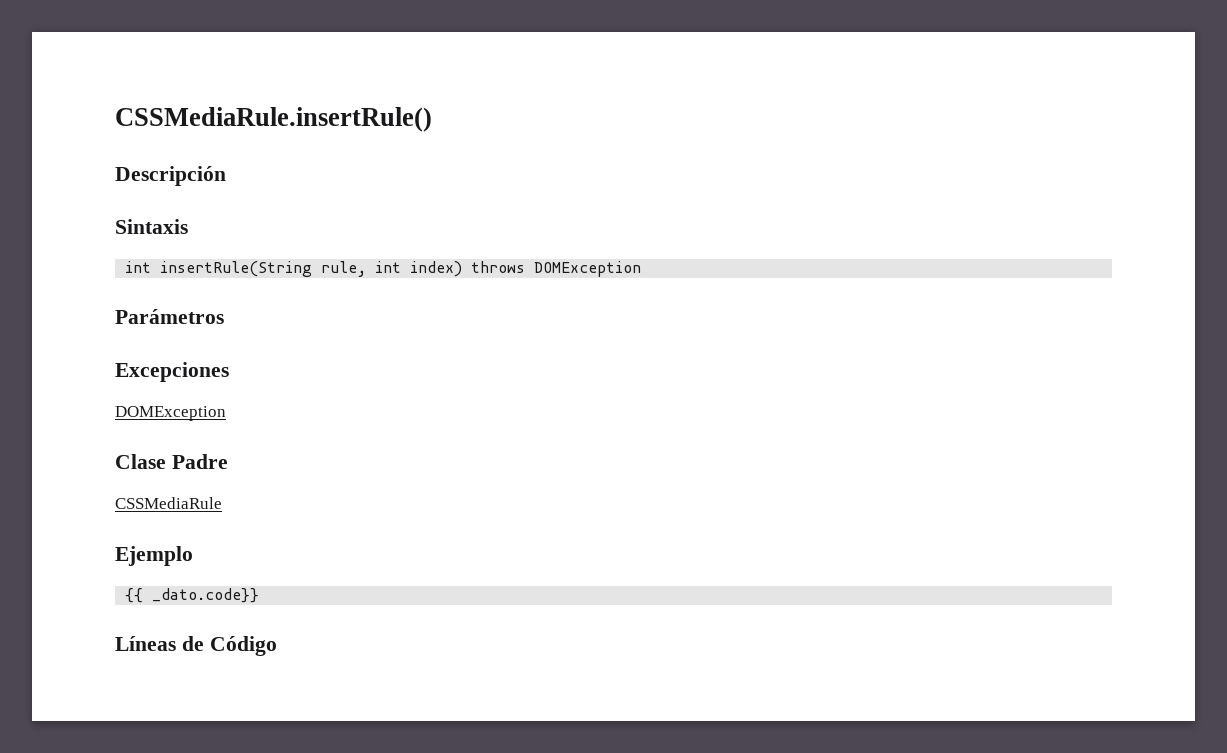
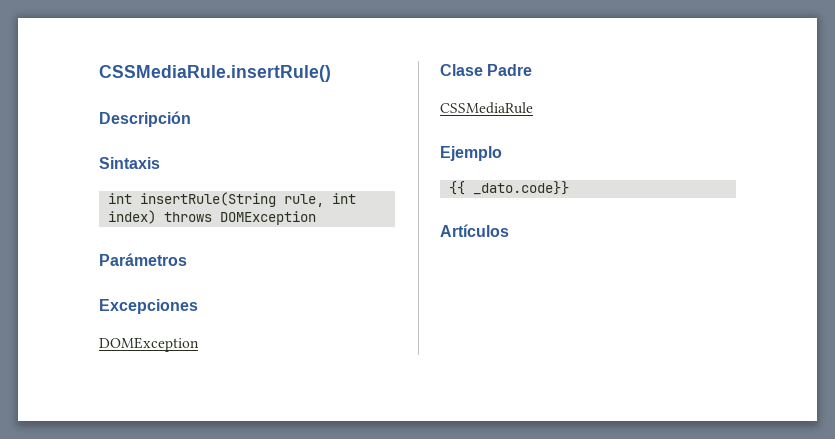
- Líneas de Código
+ Artículos

